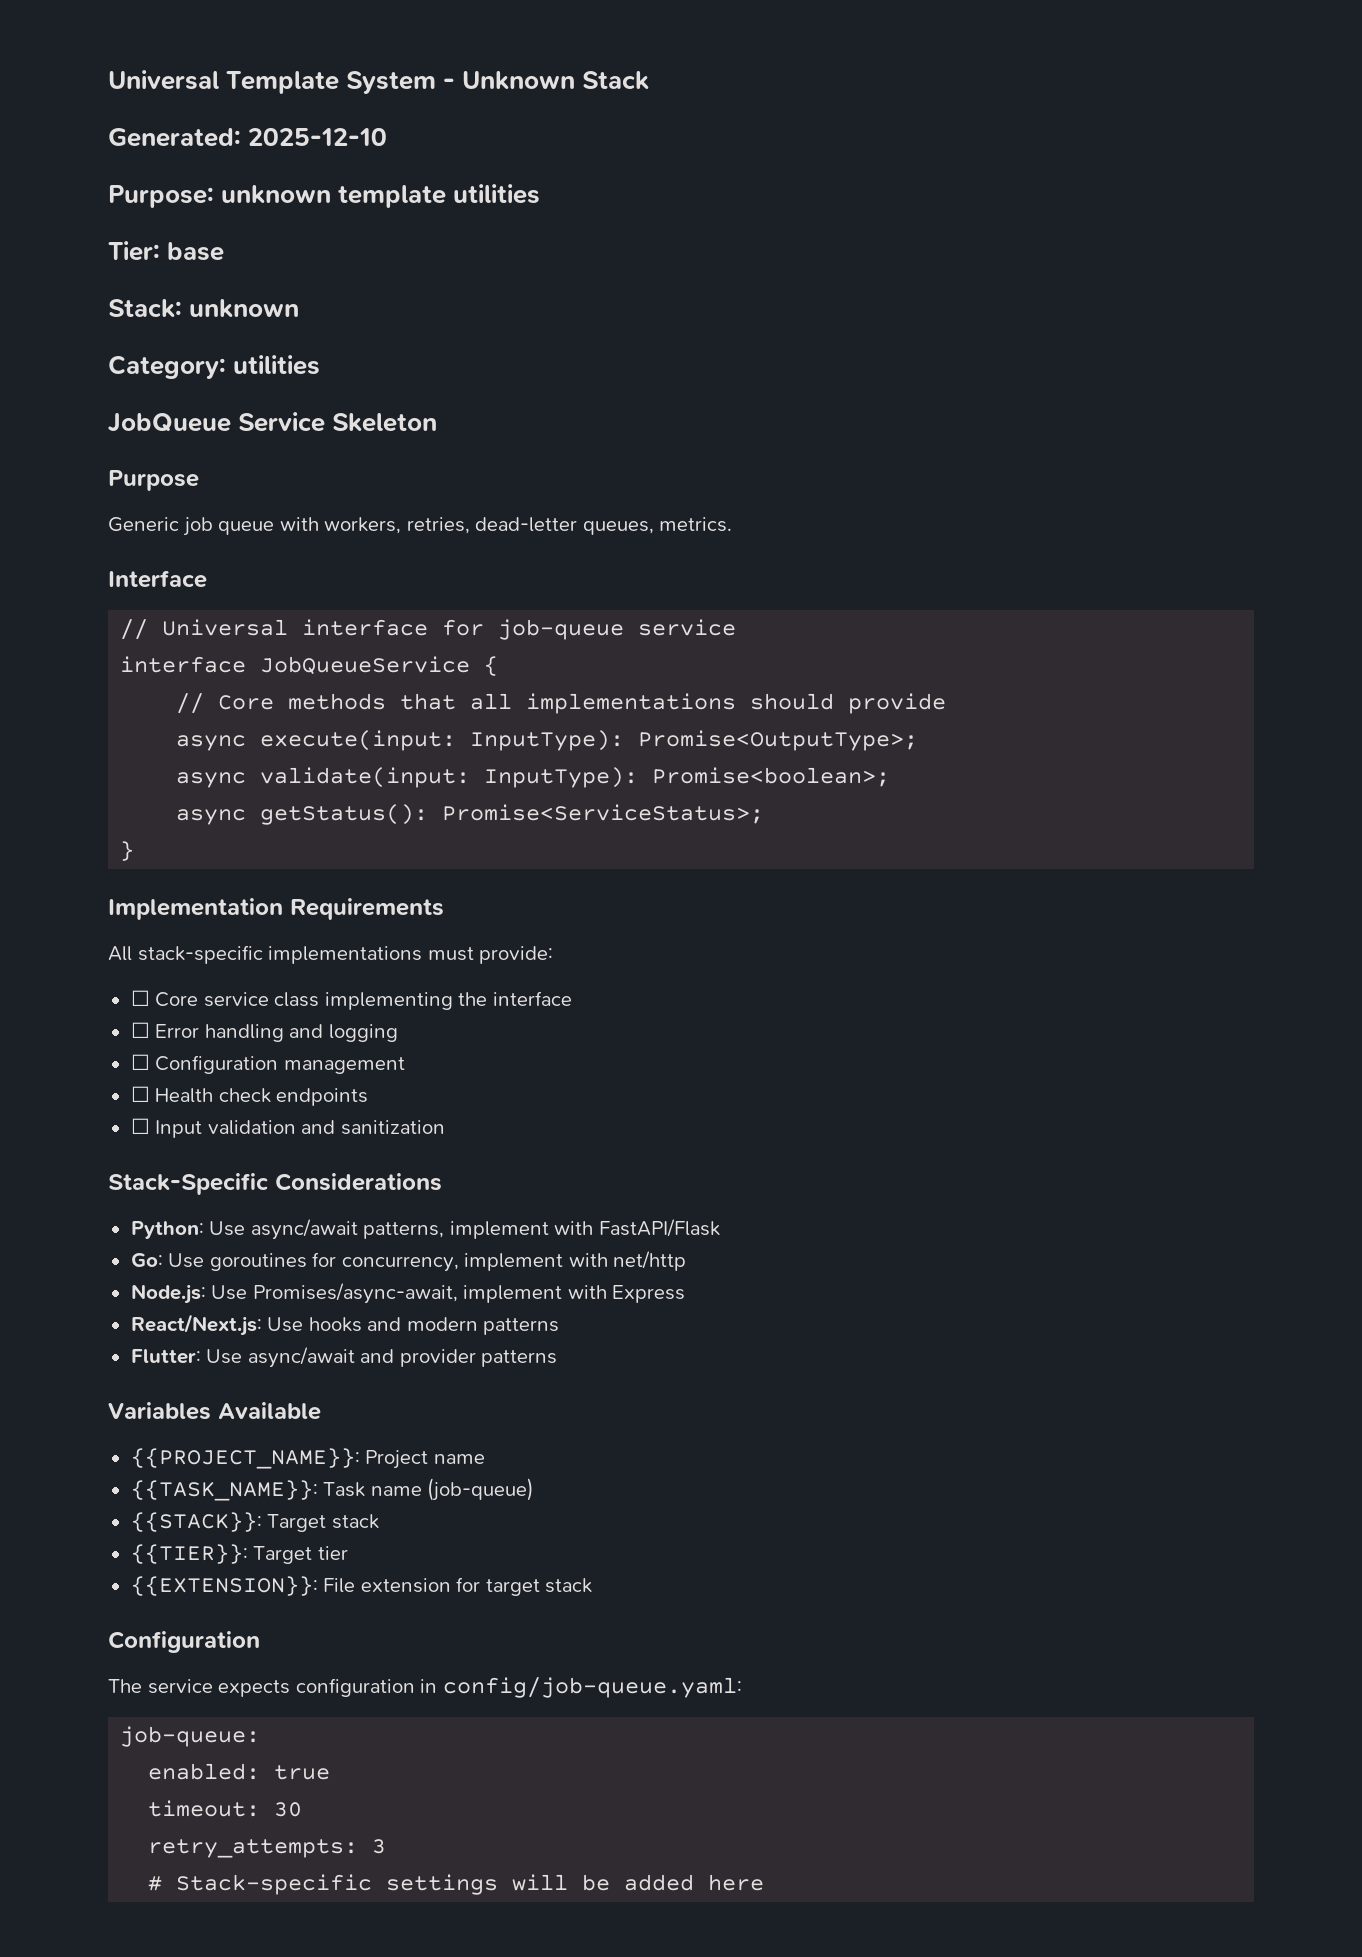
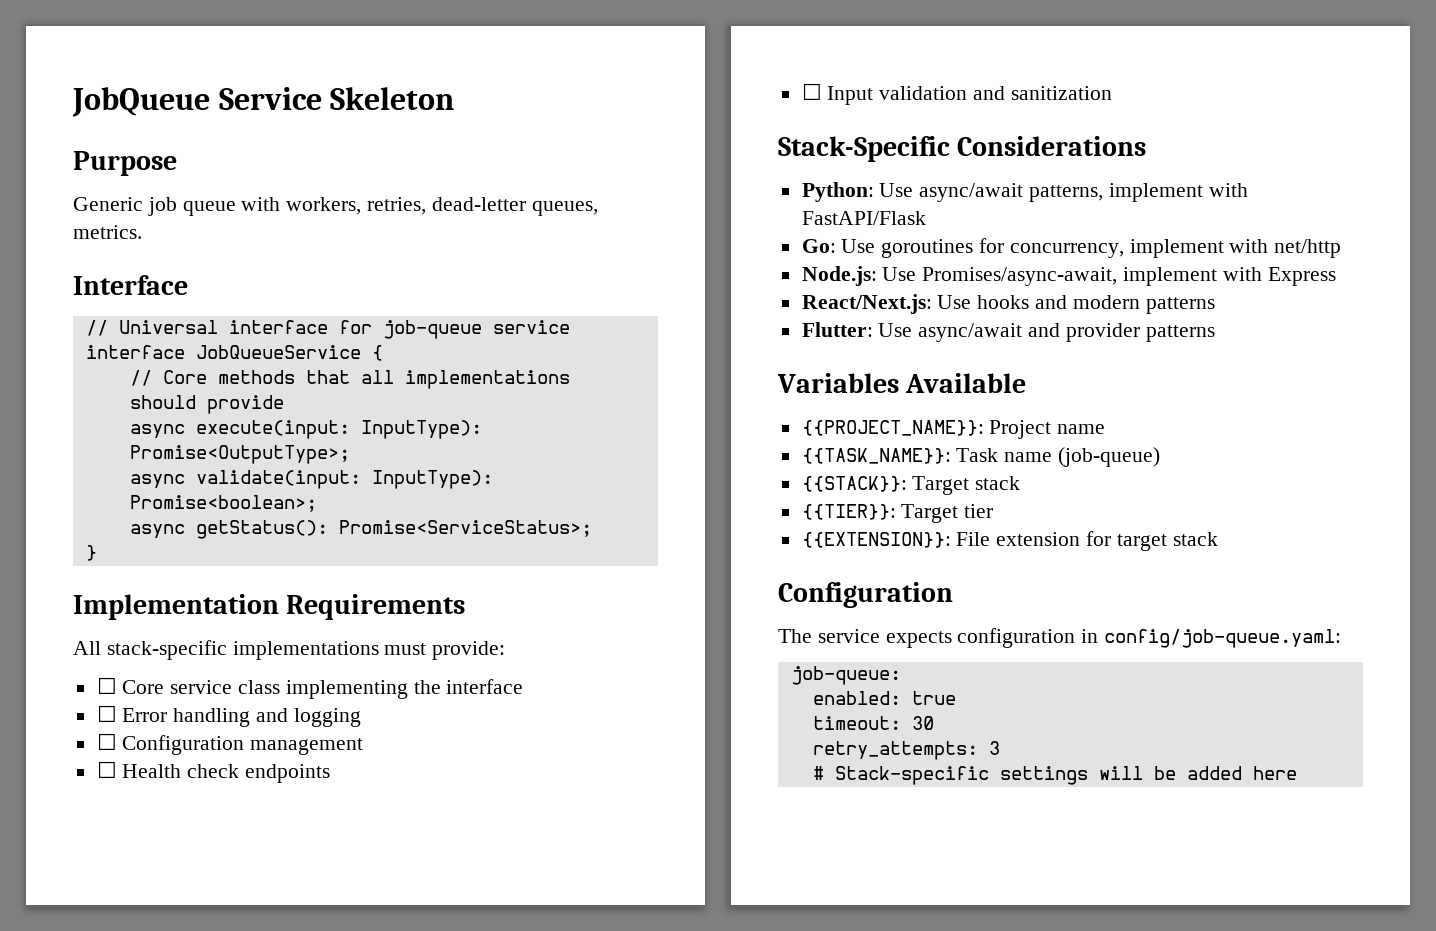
- Universal Template System - Unknown Stack
- Generated: 2025-12-10
- Purpose: unknown template utilities
- Tier: base
- Stack: unknown
- Category: utilities

